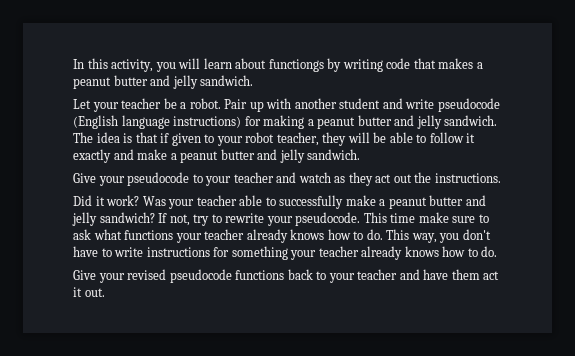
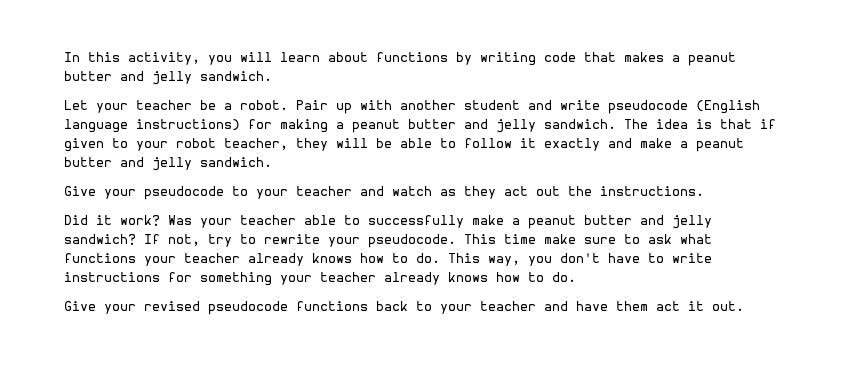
- In this activity, you will learn about functiongs by writing code that makes a peanut butter and jelly sandwich.
+ In this activity, you will learn about functions by writing code that makes a peanut butter and jelly sandwich.

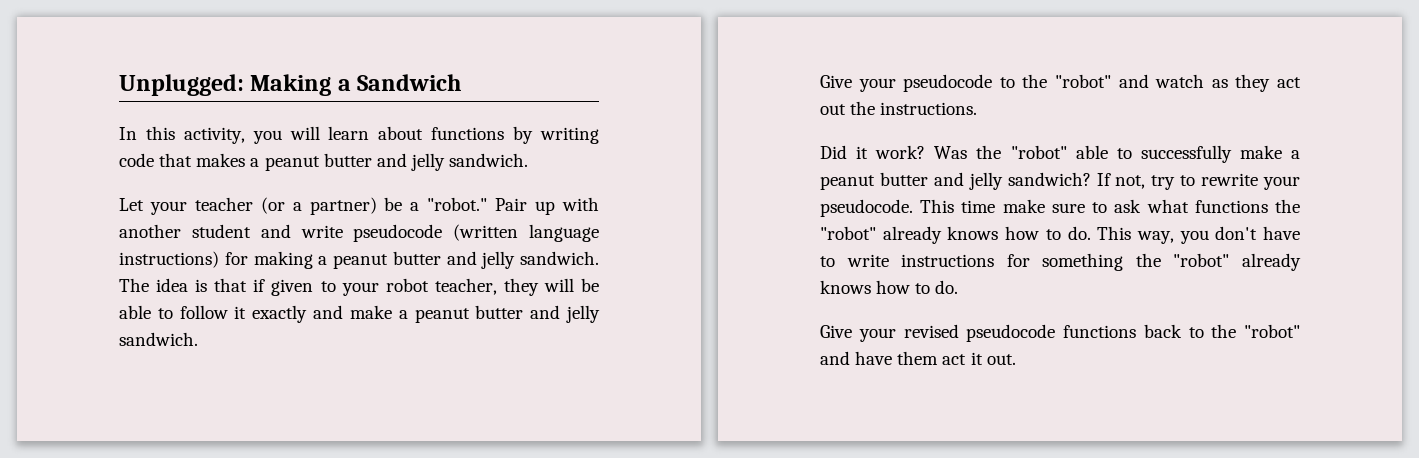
+ Unplugged: Making a Sandwich
- Let your teacher be a robot.
+ Let your teacher (or a partner) be a "robot."
- Pair up with another student and write pseudocode (English language instructions) for making a peanut butter and jelly sandwich.
+ Pair up with another student and write pseudocode (written language instructions) for making a peanut butter and jelly sandwich.
- Give your pseudocode to your teacher and watch as they act out the instructions.
+ Give your pseudocode to the "robot" and watch as they act out the instructions.
- Was your teacher able to successfully make a peanut butter and jelly sandwich?
+ Was the "robot" able to successfully make a peanut butter and jelly sandwich?
- This time make sure to ask what functions your teacher already knows how to do.
+ This time make sure to ask what functions the "robot" already knows how to do.
- This way, you don't have to write instructions for something your teacher already knows how to do.
+ This way, you don't have to write instructions for something the "robot" already knows how to do.
- Give your revised pseudocode functions back to your teacher and have them act it out.
+ Give your revised pseudocode functions back to the "robot" and have them act it out.

